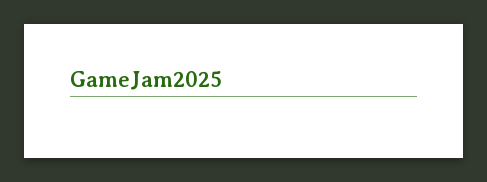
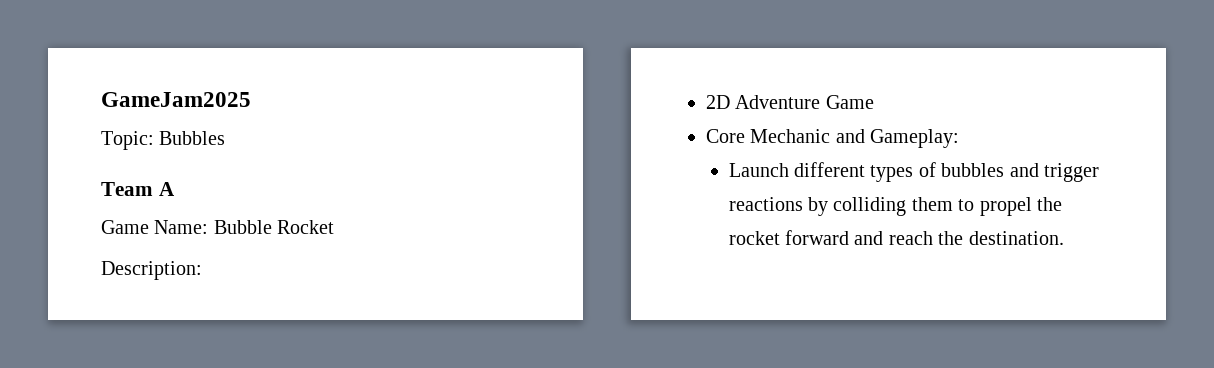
+ Topic: Bubbles
+ Team A
+ Game Name: Bubble Rocket
+ Description:
+ 2D Adventure Game
+ Core Mechanic and Gameplay:
+ Launch different types of bubbles and trigger reactions by colliding them to propel the rocket forward and reach the destination.

